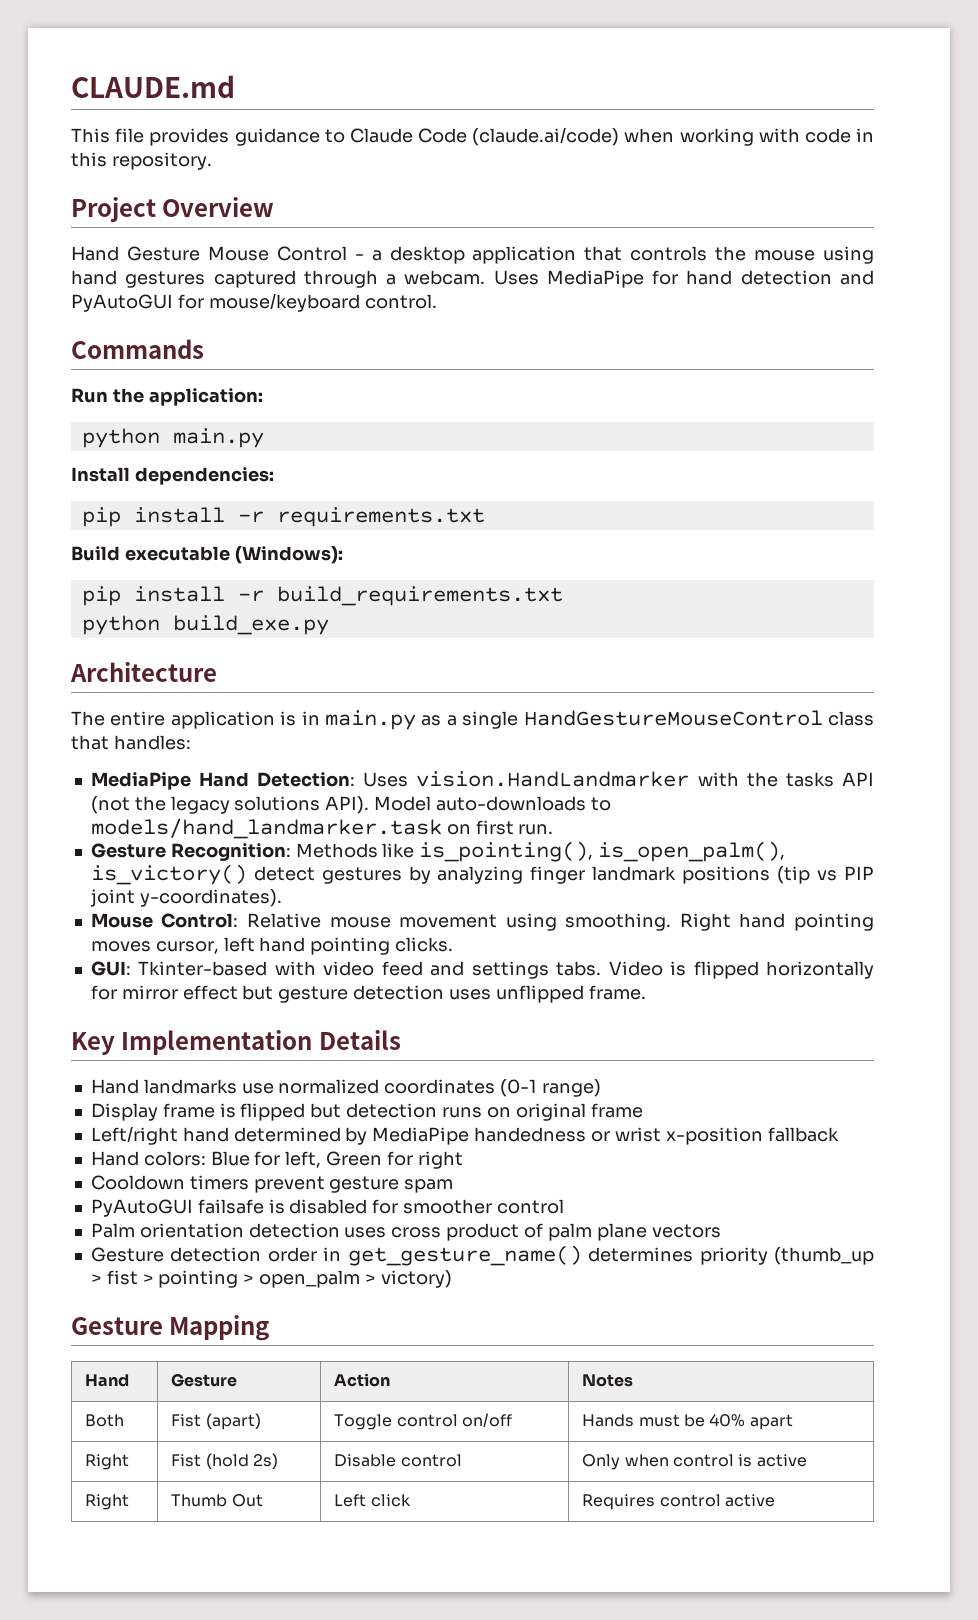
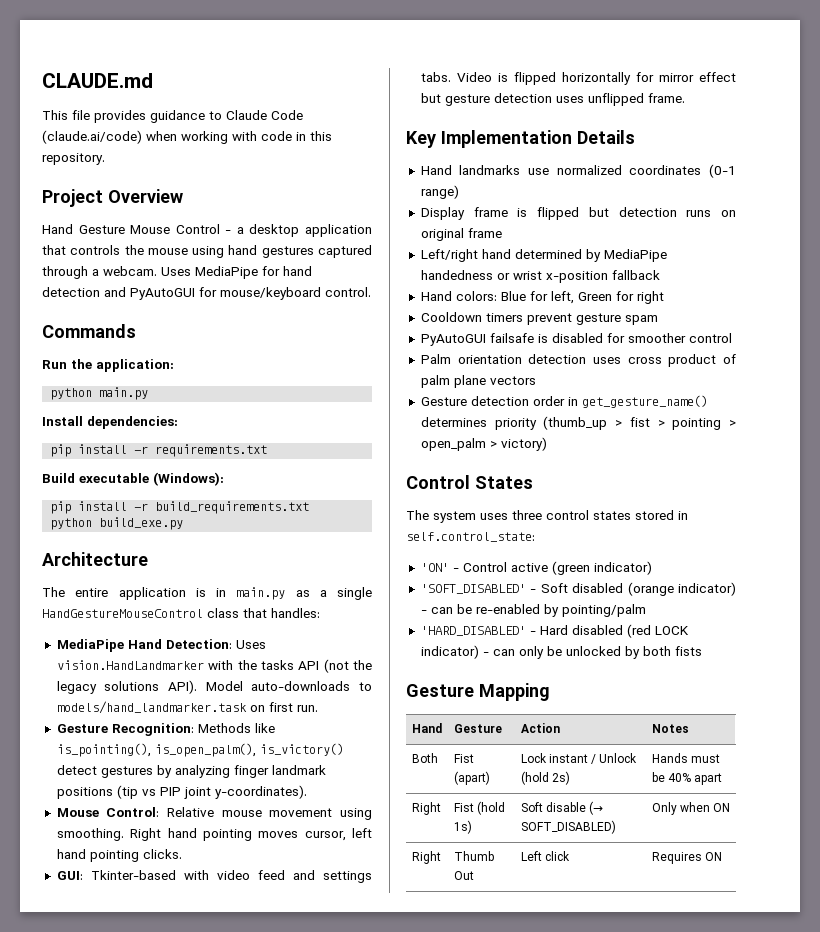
+ Control States
+ The system uses three control states stored in self.control_state:
+ 'ON' - Control active (green indicator)
+ 'SOFT_DISABLED' - Soft disabled (orange indicator) - can be re-enabled by pointing/palm
+ 'HARD_DISABLED' - Hard disabled (red LOCK indicator) - can only be unlocked by both fists
- Both | Fist (apart) | Toggle control on/off | Hands must be 40% apart
+ Both | Fist (apart) | Lock instant / Unlock (hold 2s) | Hands must be 40% apart
- Right | Fist (hold 2s) | Disable control | Only when control is active
+ Right | Fist (hold 1s) | Soft disable (→ SOFT_DISABLED) | Only when ON
- Right | Thumb Out | Left click | Requires control active
+ Right | Thumb Out | Left click | Requires ON

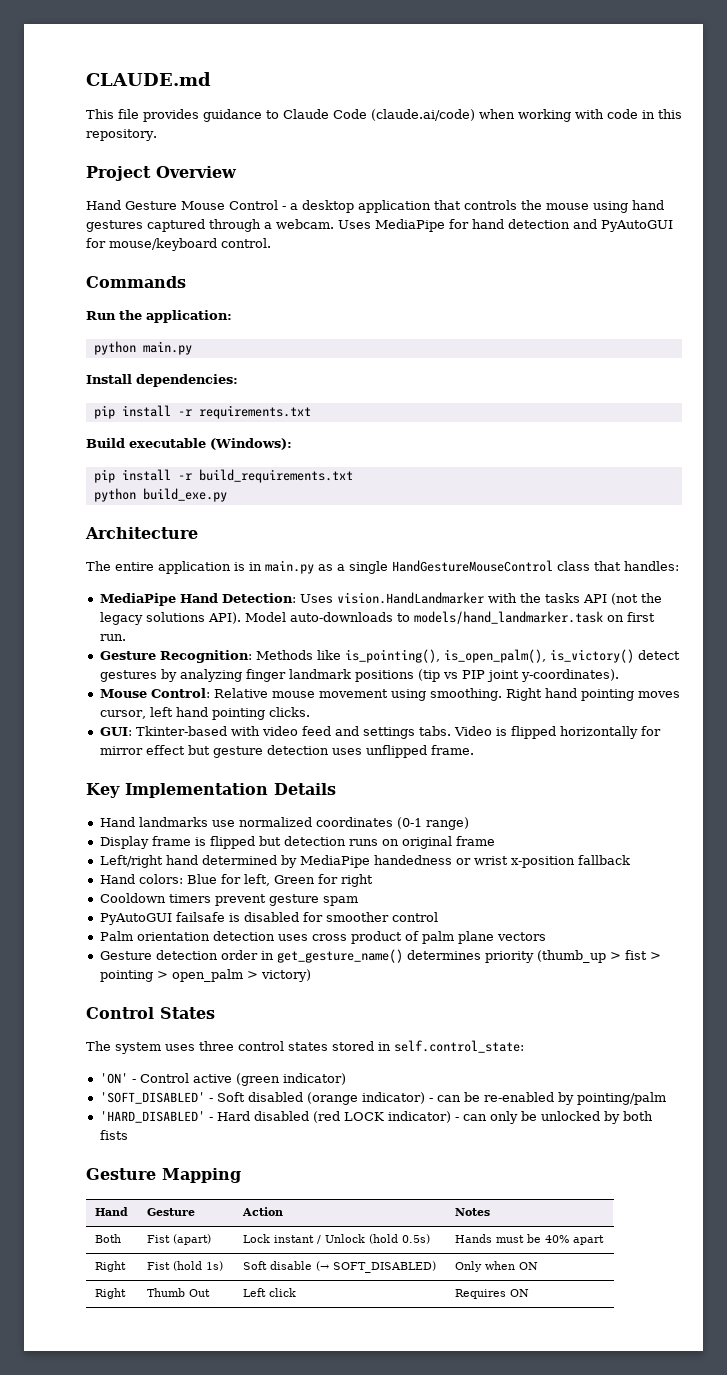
- Both | Fist (apart) | Lock instant / Unlock (hold 2s) | Hands must be 40% apart
+ Both | Fist (apart) | Lock instant / Unlock (hold 0.5s) | Hands must be 40% apart

